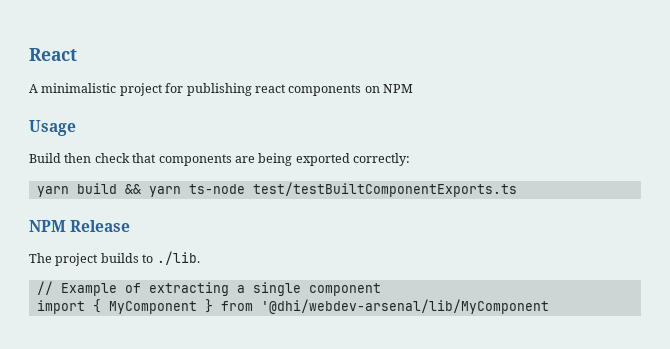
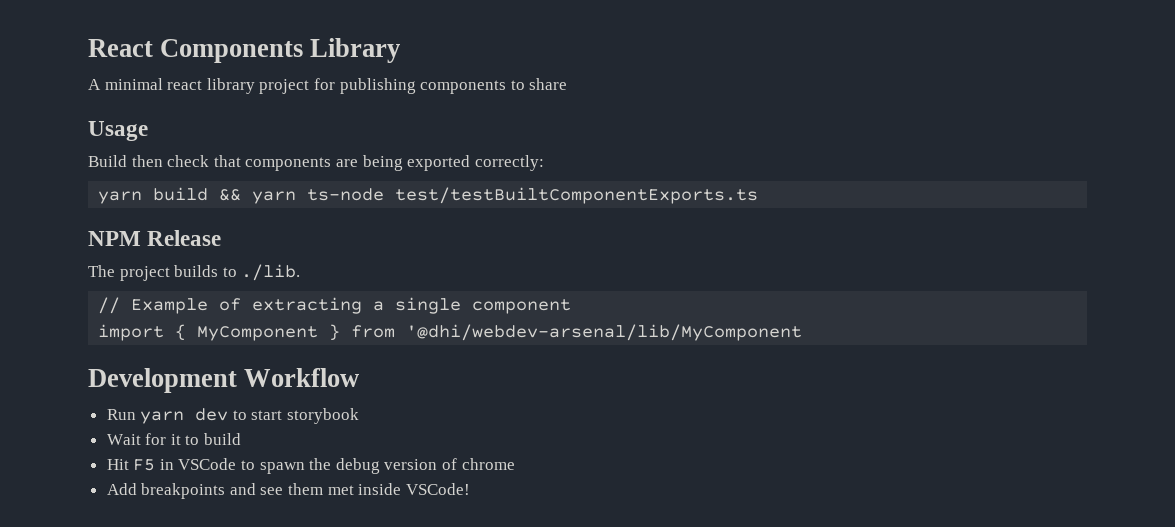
- React
+ React Components Library
- A minimalistic project for publishing react components on NPM
+ A minimal react library project for publishing components to share
+ Development Workflow
+ Run yarn dev to start storybook
+ Wait for it to build
+ Hit F5 in VSCode to spawn the debug version of chrome
+ Add breakpoints and see them met inside VSCode!

